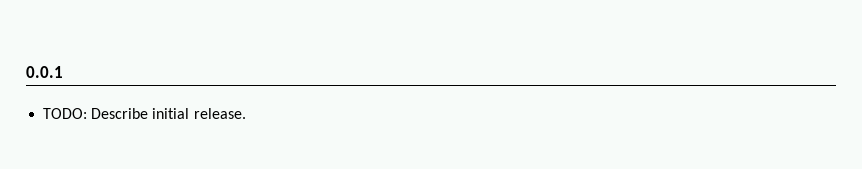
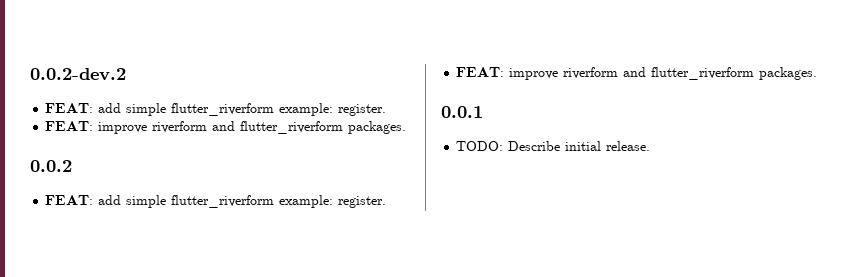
+ 0.0.2-dev.2
+ FEAT: add simple flutter_riverform example: register.
+ FEAT: improve riverform and flutter_riverform packages.
+ 0.0.2
+ FEAT: add simple flutter_riverform example: register.
+ FEAT: improve riverform and flutter_riverform packages.

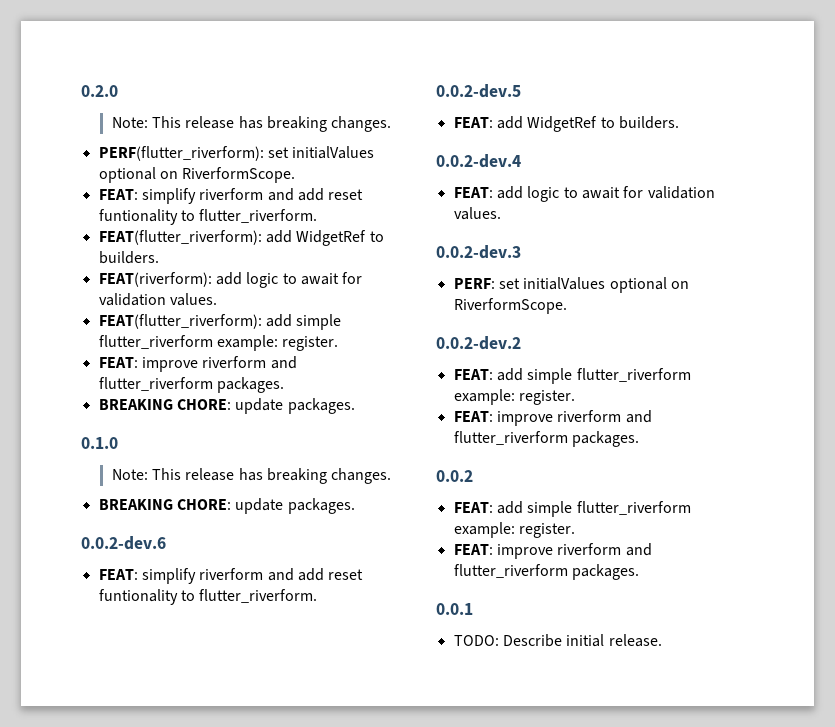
+ 0.2.0
+ Note: This release has breaking changes.
+ PERF(flutter_riverform): set initialValues optional on RiverformScope.
+ FEAT: simplify riverform and add reset funtionality to flutter_riverform.
+ FEAT(flutter_riverform): add WidgetRef to builders.
+ FEAT(riverform): add logic to await for validation values.
+ FEAT(flutter_riverform): add simple flutter_riverform example: register.
+ FEAT: improve riverform and flutter_riverform packages.
+ BREAKING CHORE: update packages.
+ 0.1.0
+ Note: This release has breaking changes.
+ BREAKING CHORE: update packages.
+ 0.0.2-dev.6
+ FEAT: simplify riverform and add reset funtionality to flutter_riverform.
+ 0.0.2-dev.5
+ FEAT: add WidgetRef to builders.
+ 0.0.2-dev.4
+ FEAT: add logic to await for validation values.
+ 0.0.2-dev.3
+ PERF: set initialValues optional on RiverformScope.

